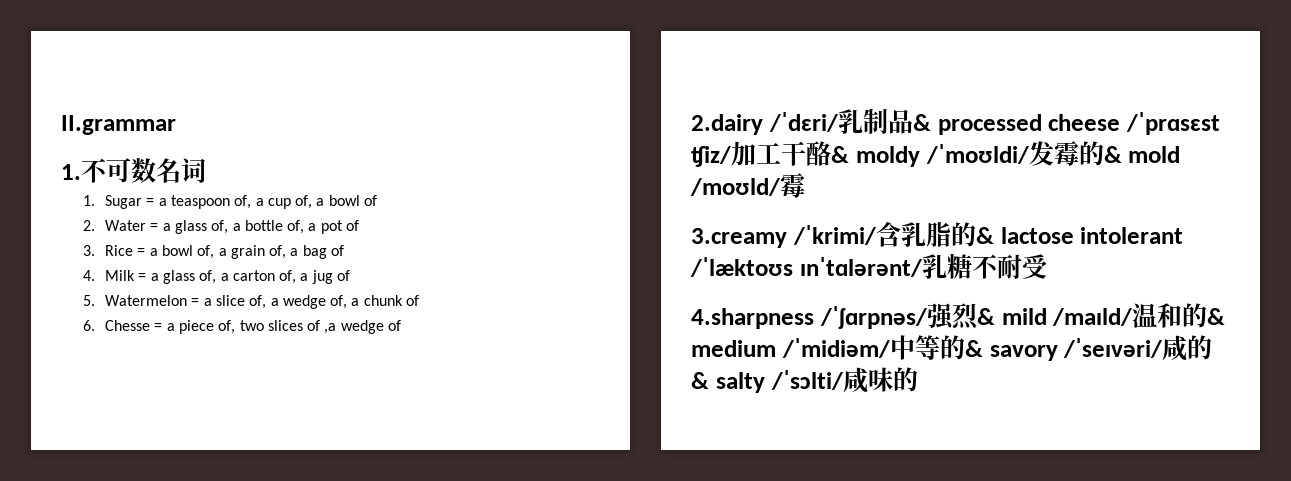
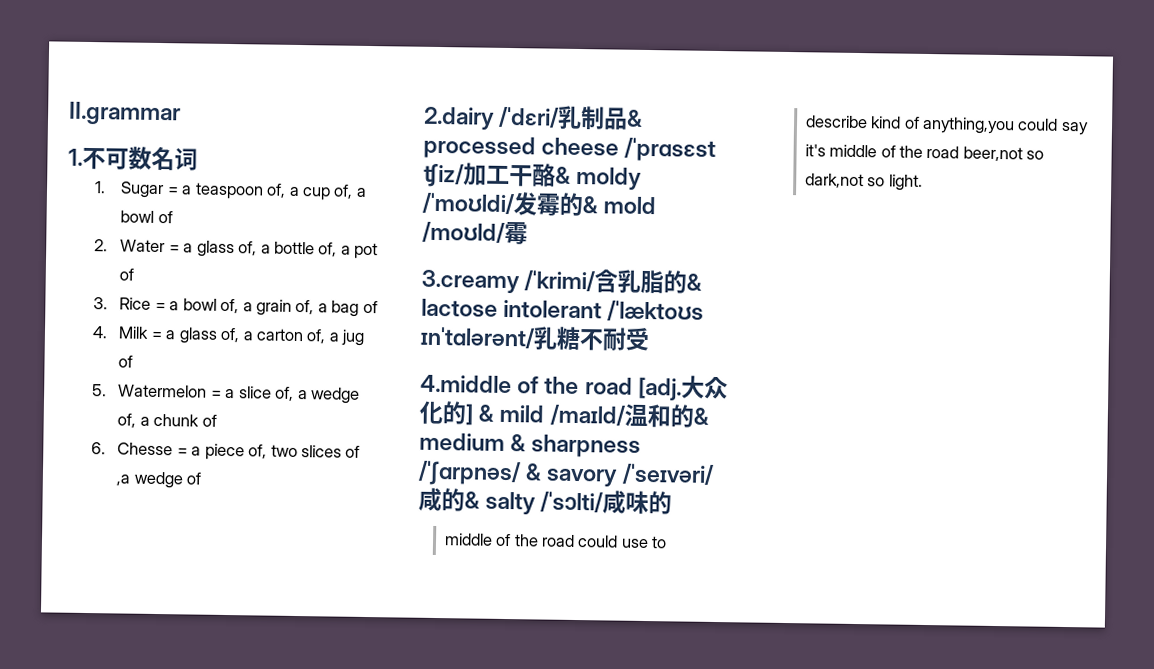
- 4.sharpness /ˈʃɑrpnəs/强烈& mild /maɪld/温和的& medium /ˈmidiəm/中等的& savory /ˈseɪvəri/咸的& salty /ˈsɔlti/咸味的
+ 4.middle of the road [adj.大众化的] & mild /maɪld/温和的& medium & sharpness /ˈʃɑrpnəs/ & savory /ˈseɪvəri/咸的& salty /ˈsɔlti/咸味的
+ middle of the road could use to describe kind of anything,you could say it's middle of the road beer,not so dark,not so light.

